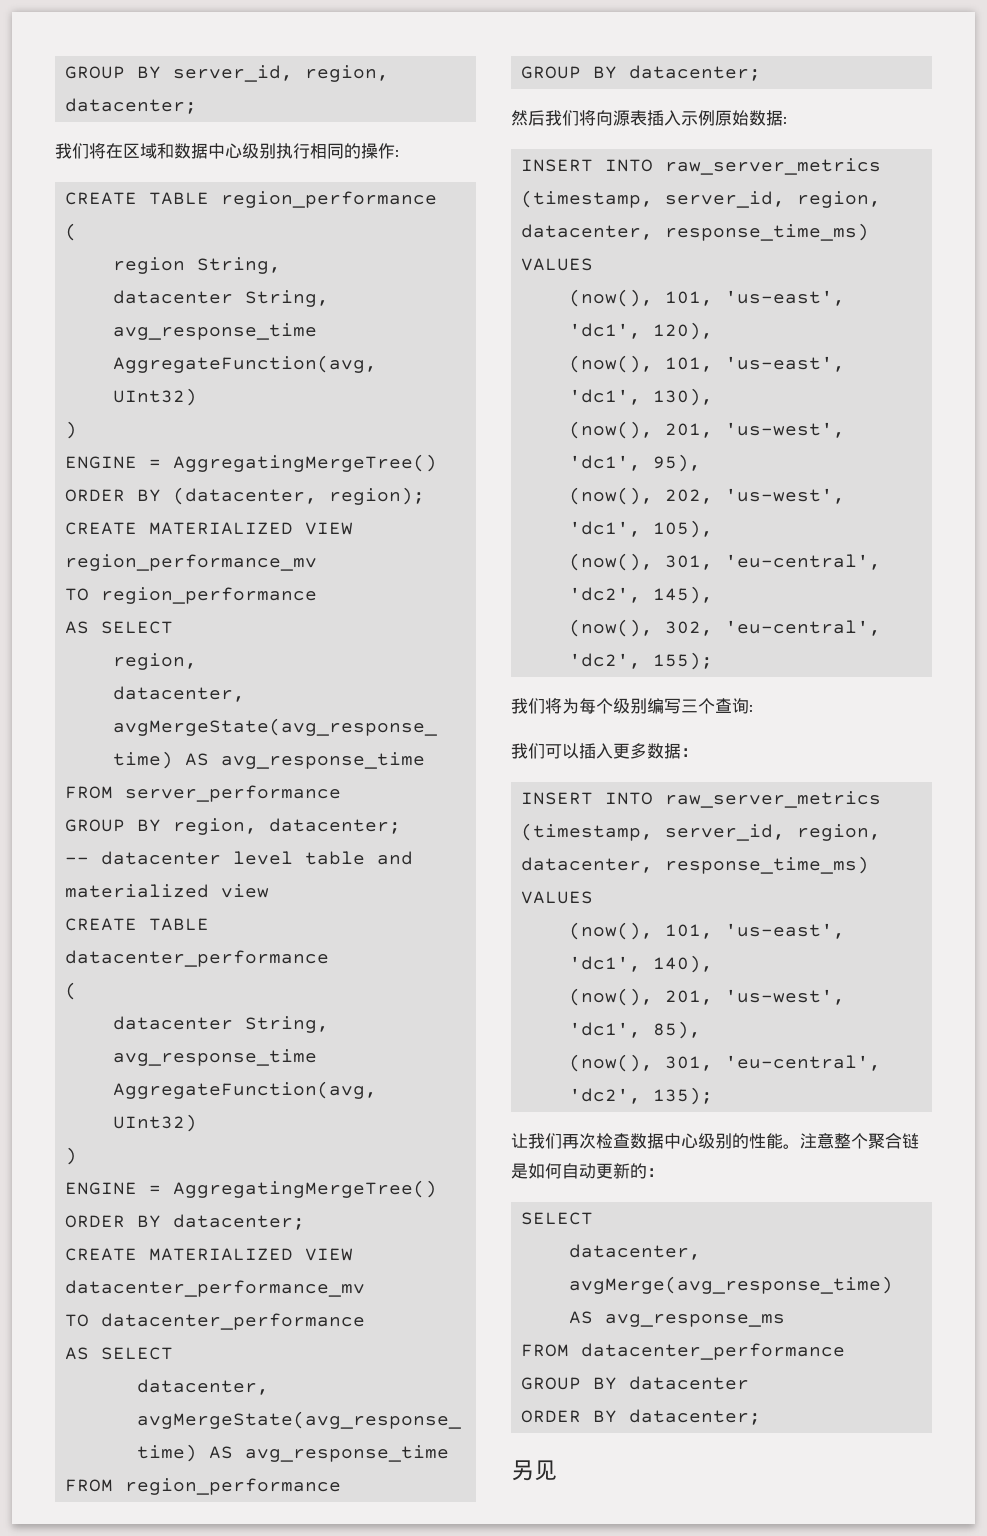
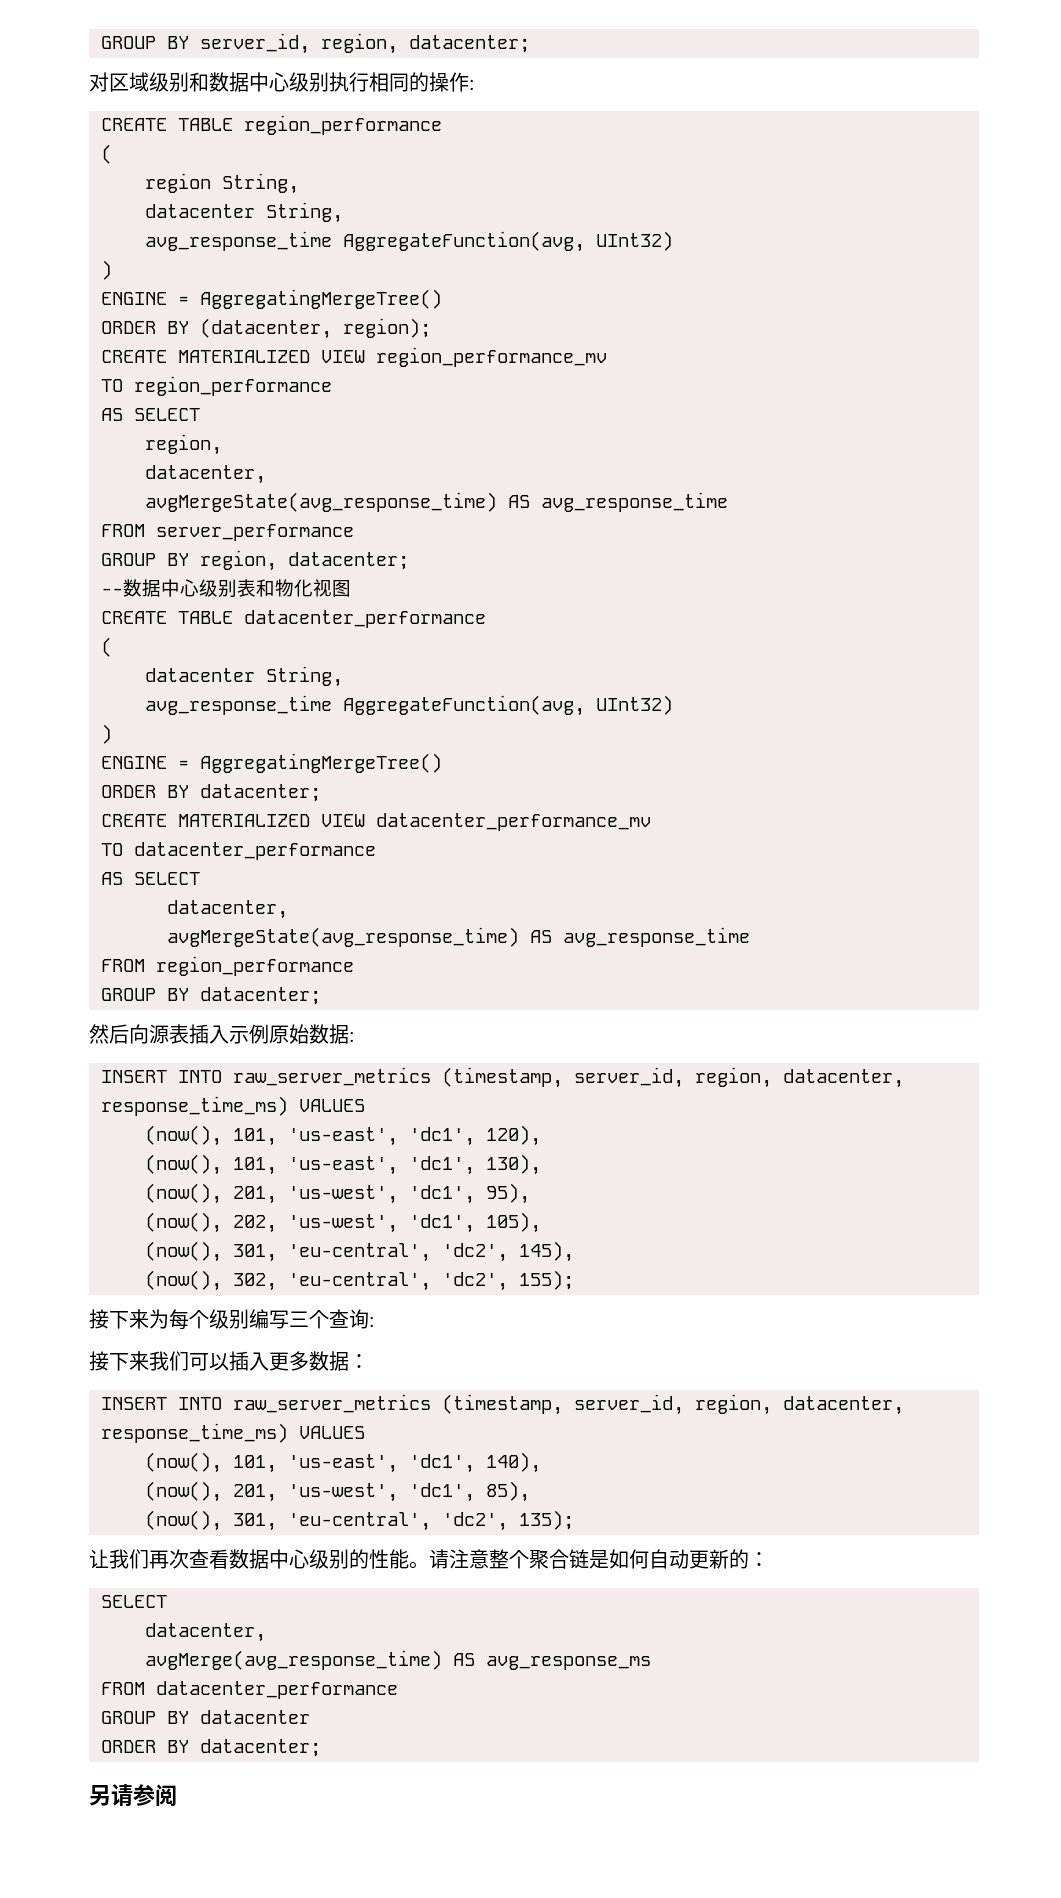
- 我们将在区域和数据中心级别执行相同的操作:
+ 对区域级别和数据中心级别执行相同的操作:
- -- datacenter level table and materialized view
+ --数据中心级别表和物化视图
- 然后我们将向源表插入示例原始数据:
+ 然后向源表插入示例原始数据:
- 我们将为每个级别编写三个查询:
+ 接下来为每个级别编写三个查询:
- 我们可以插入更多数据：
+ 接下来我们可以插入更多数据：
- 让我们再次检查数据中心级别的性能。
+ 让我们再次查看数据中心级别的性能。
- 注意整个聚合链是如何自动更新的：
+ 请注意整个聚合链是如何自动更新的：
- 另见
+ 另请参阅

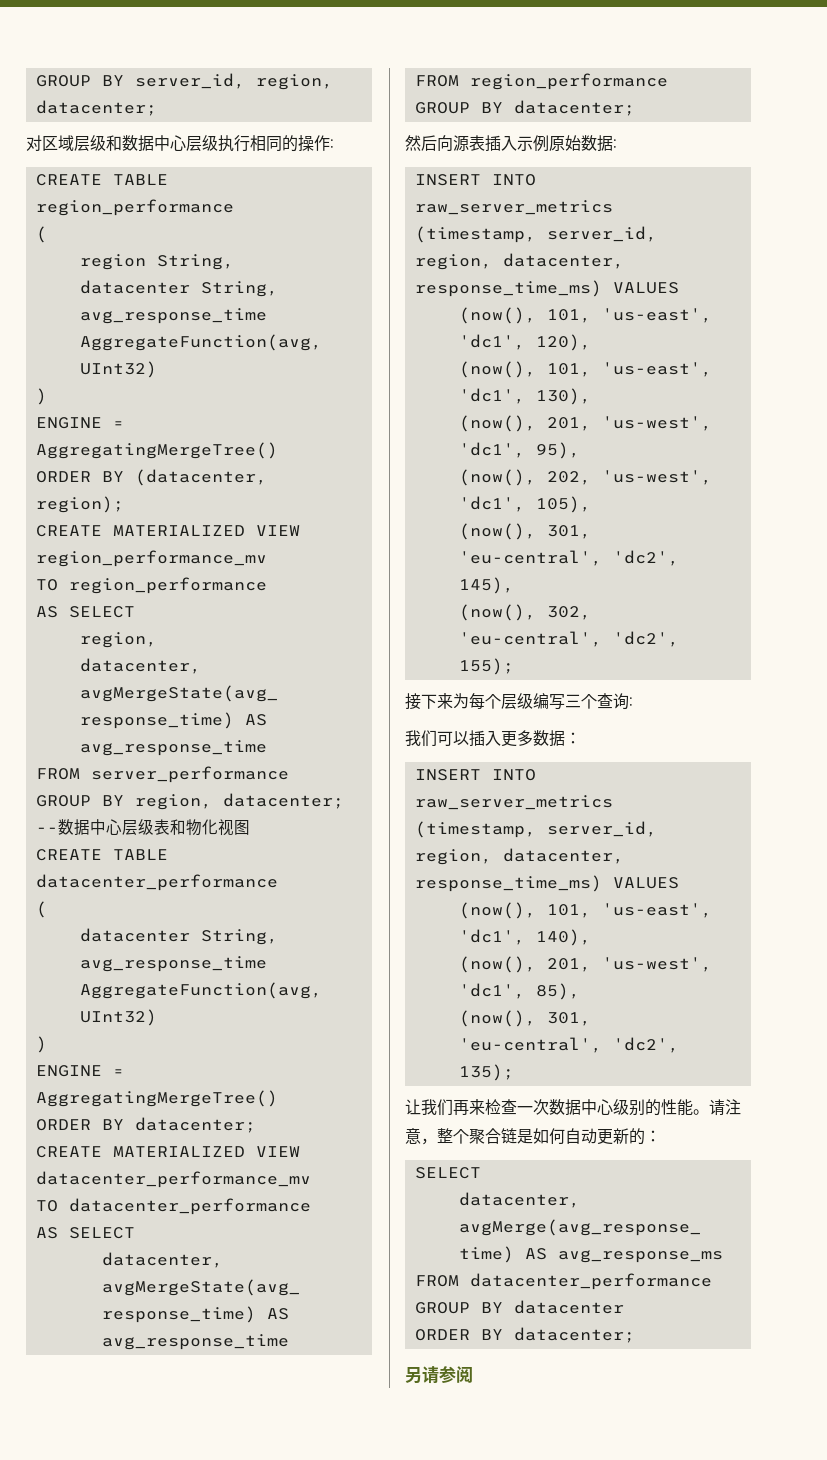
- 对区域级别和数据中心级别执行相同的操作:
+ 对区域层级和数据中心层级执行相同的操作:
- --数据中心级别表和物化视图
+ --数据中心层级表和物化视图
- 接下来为每个级别编写三个查询:
+ 接下来为每个层级编写三个查询:
- 接下来我们可以插入更多数据：
+ 我们可以插入更多数据：
- 让我们再次查看数据中心级别的性能。
+ 让我们再来检查一次数据中心级别的性能。
- 请注意整个聚合链是如何自动更新的：
+ 请注意，整个聚合链是如何自动更新的：

